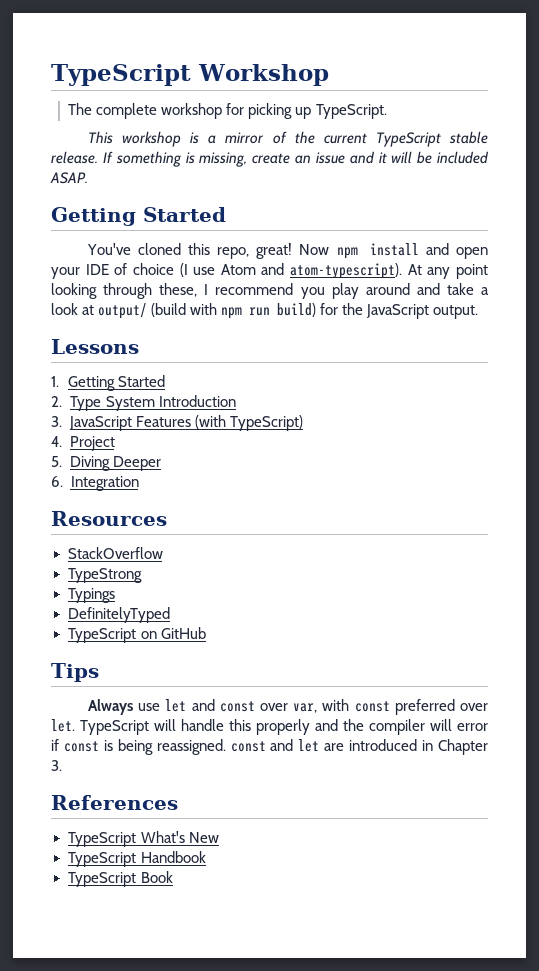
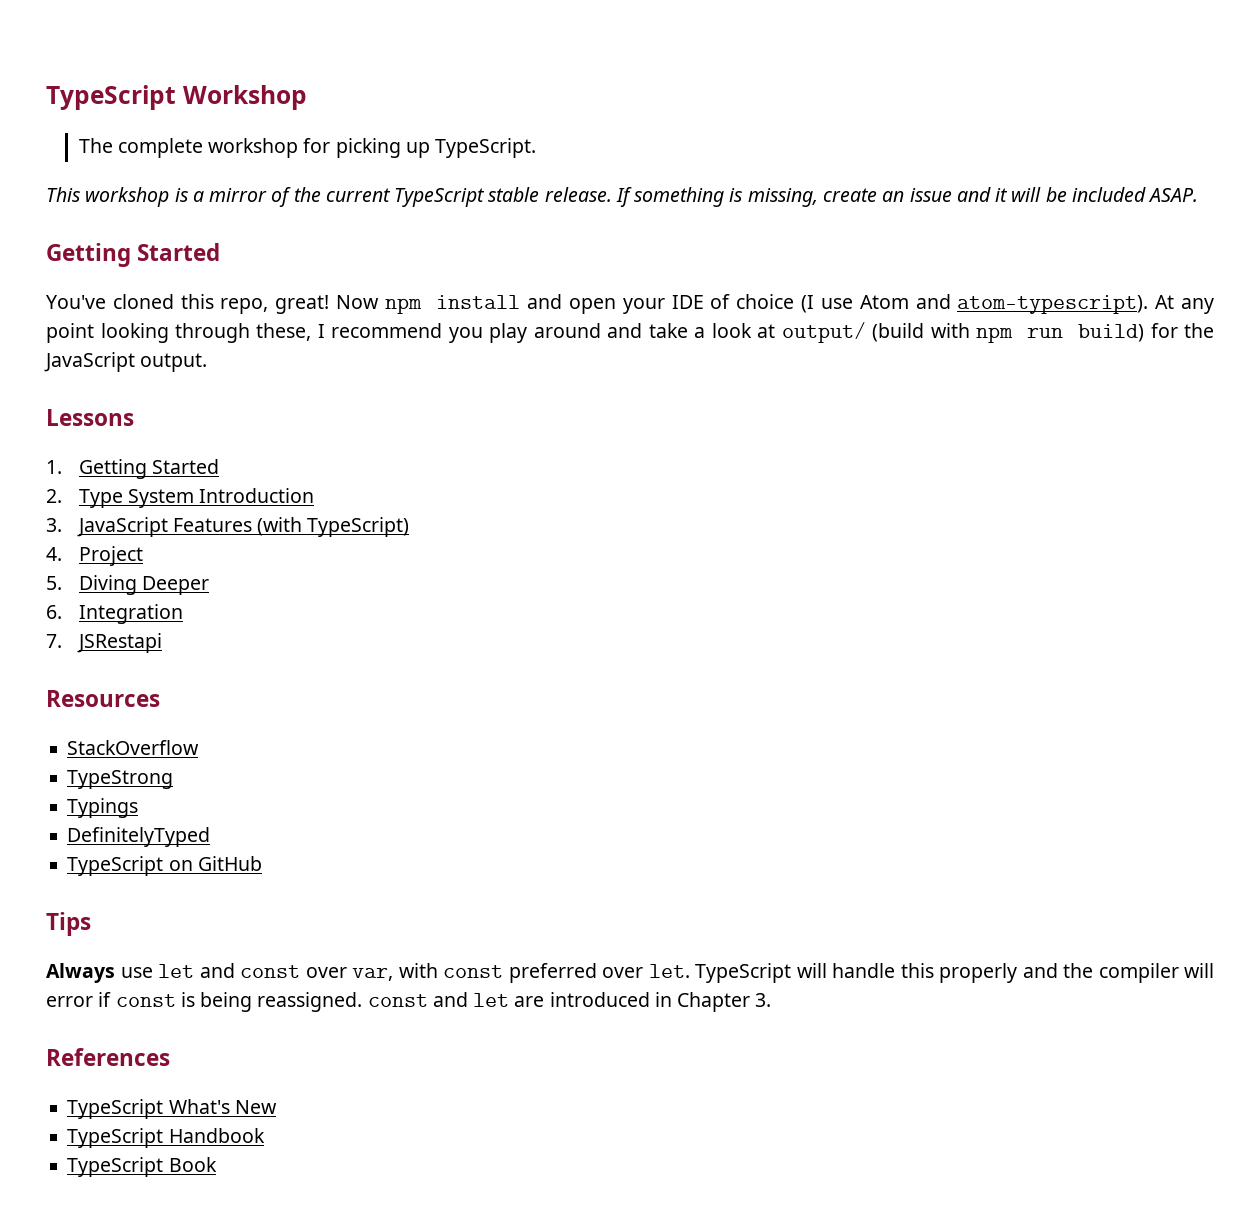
+ 7. JSRestapi

